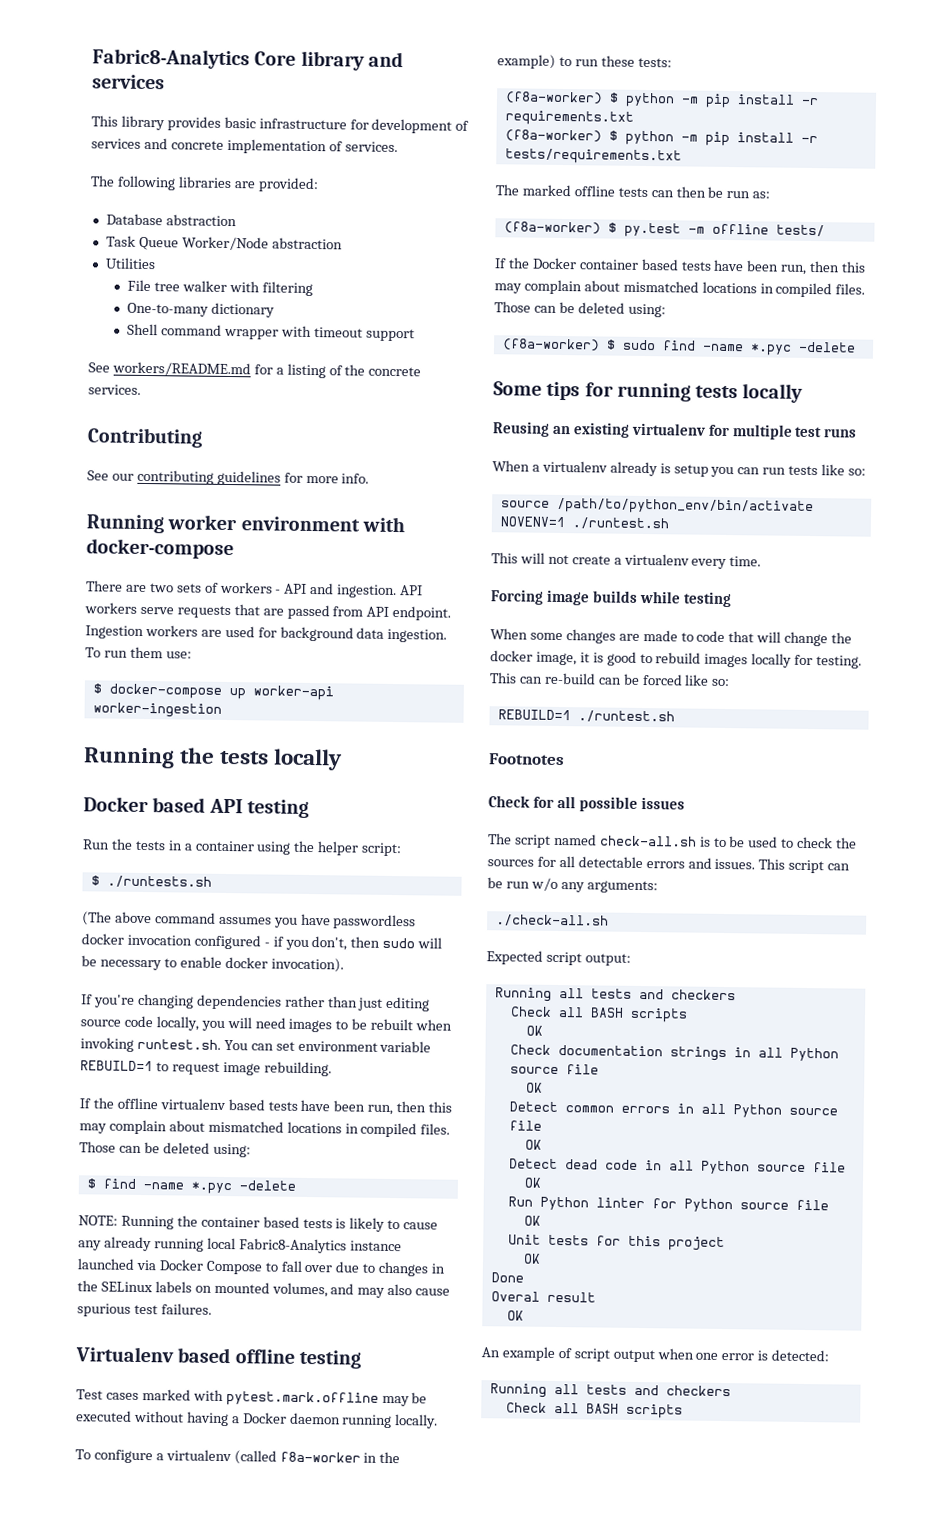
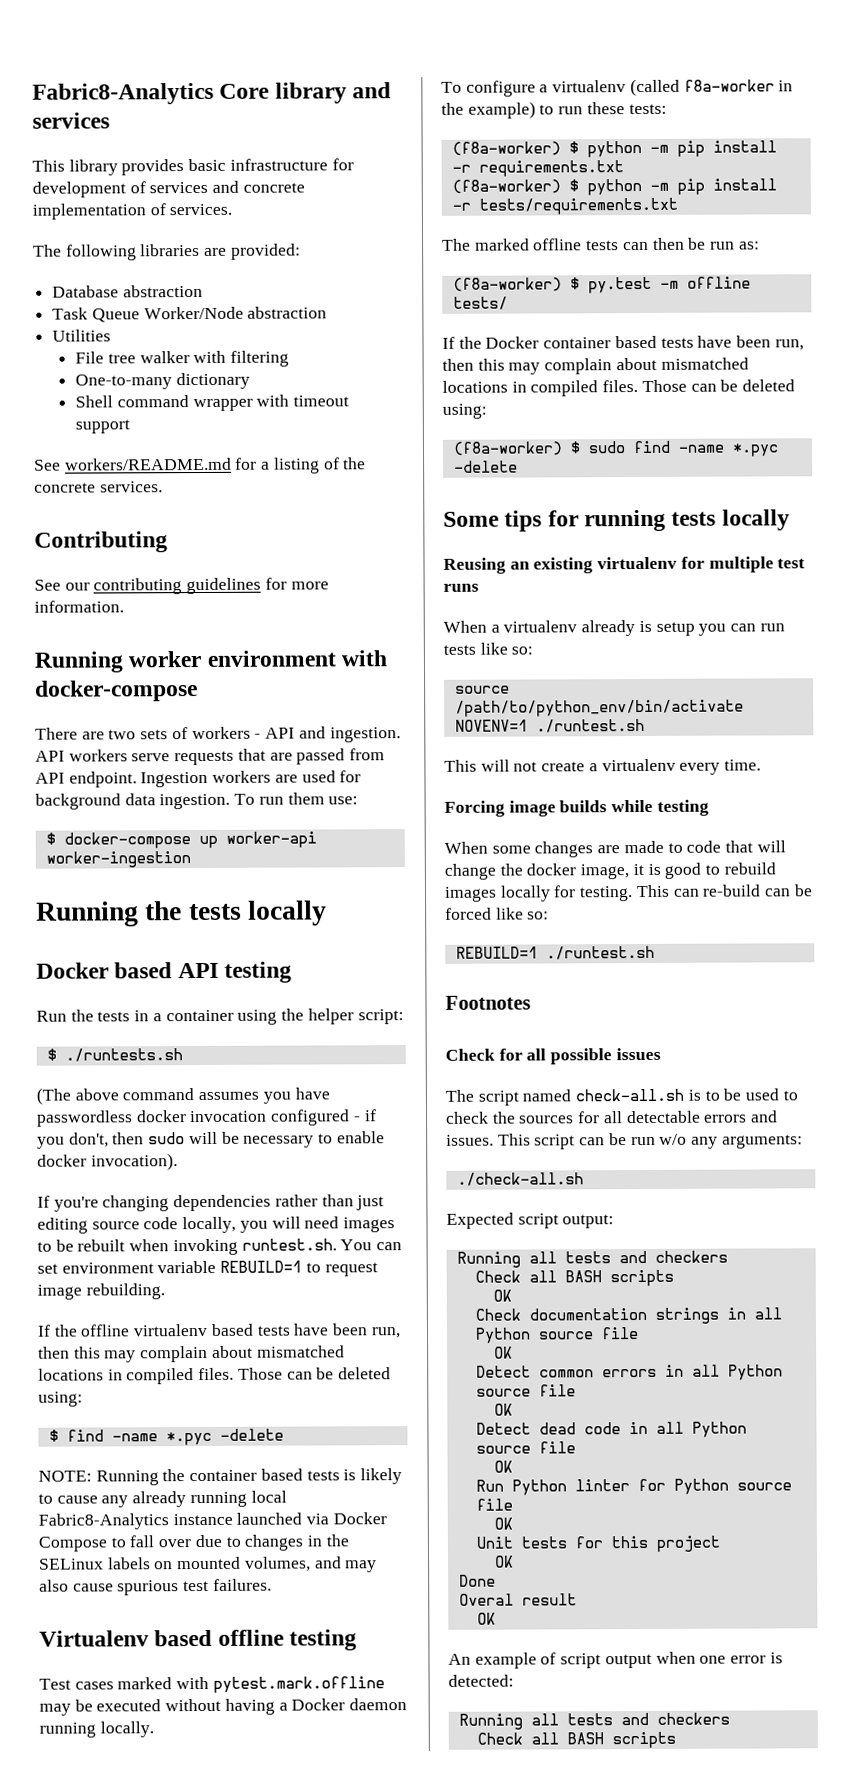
- See our contributing guidelines for more info.
+ See our contributing guidelines for more information.

